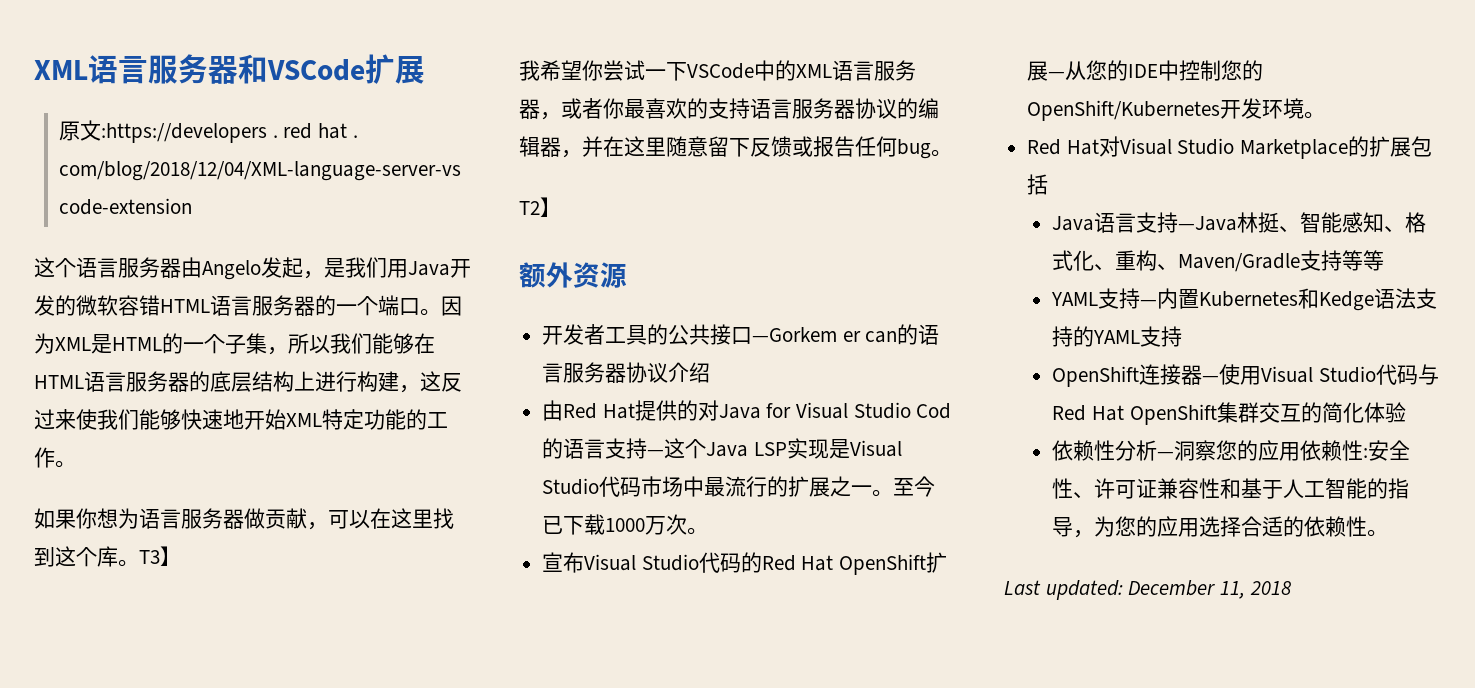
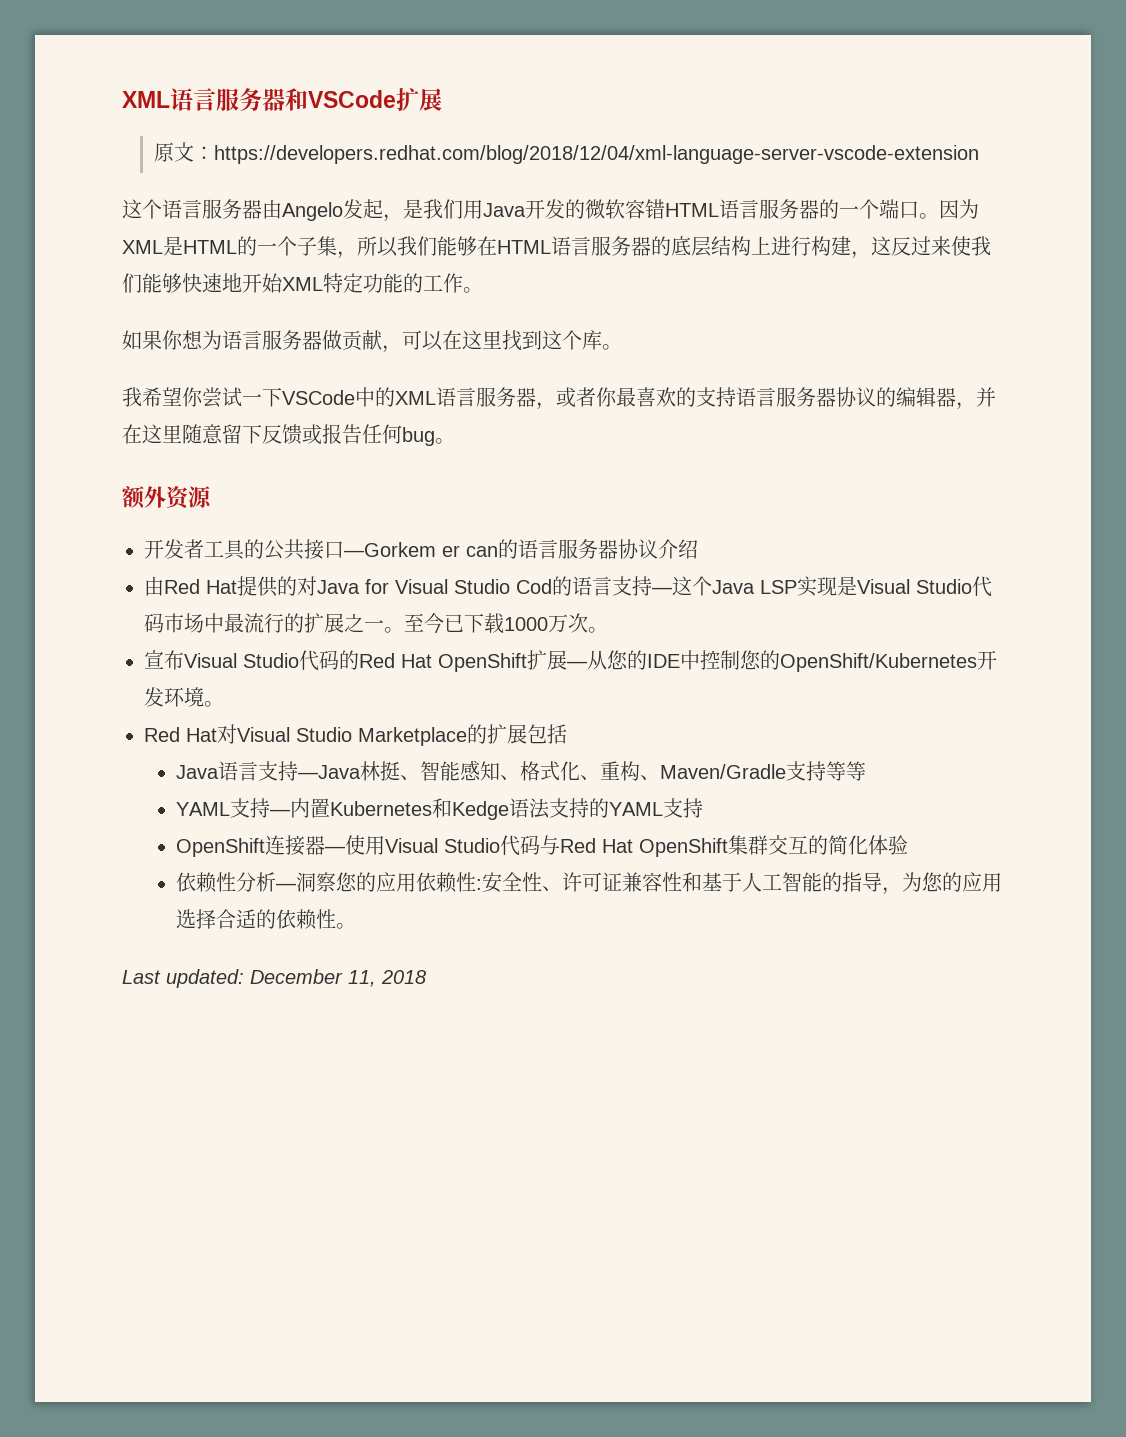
- 原文:https://developers . red hat . com/blog/2018/12/04/XML-language-server-vs code-extension
+ 原文：https://developers.redhat.com/blog/2018/12/04/xml-language-server-vscode-extension
- T3】
- T2】

